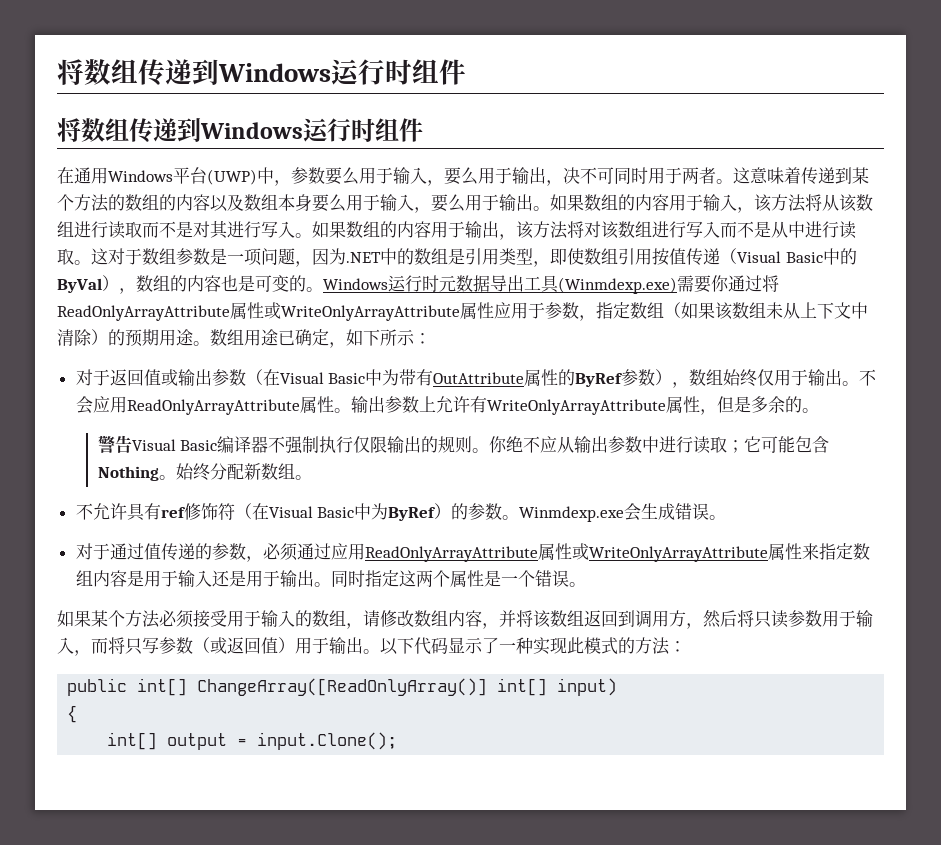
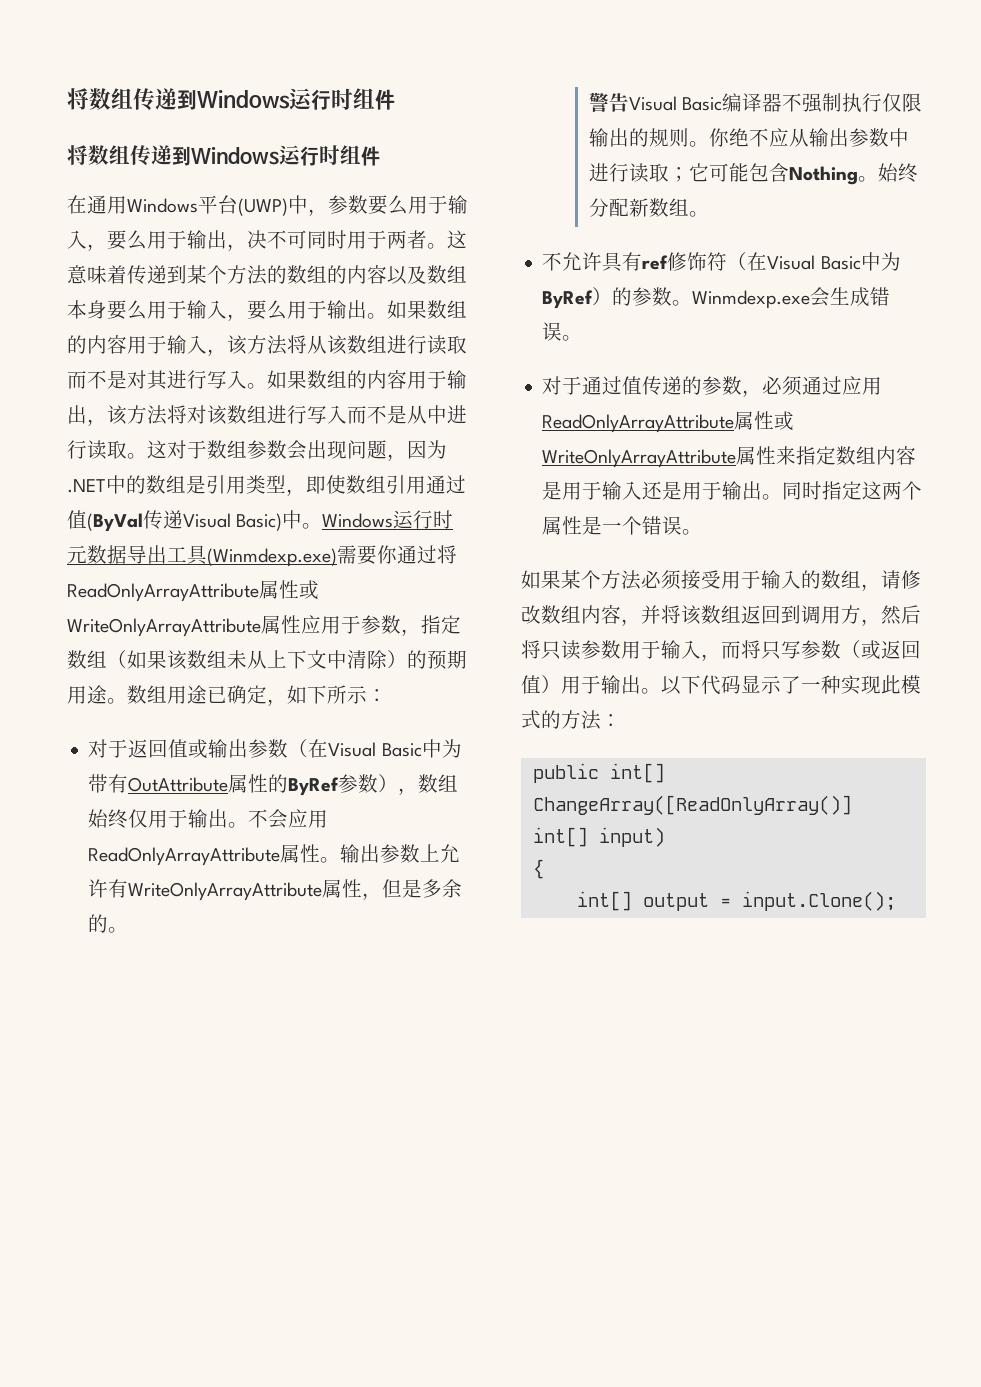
- 这对于数组参数是一项问题，因为.NET中的数组是引用类型，即使数组引用按值传递（Visual Basic中的ByVal），数组的内容也是可变的。
+ 这对于数组参数会出现问题，因为.NET中的数组是引用类型，即使数组引用通过值(ByVal传递Visual Basic)中。

